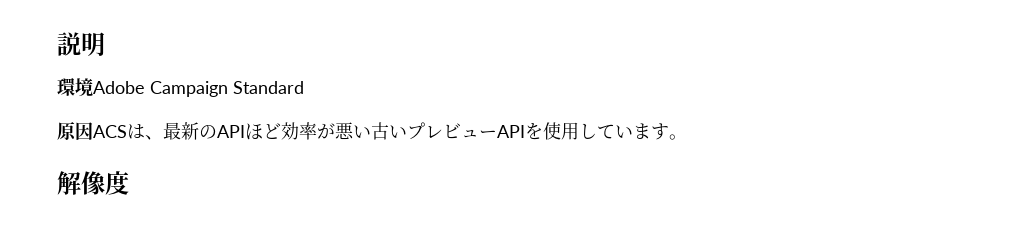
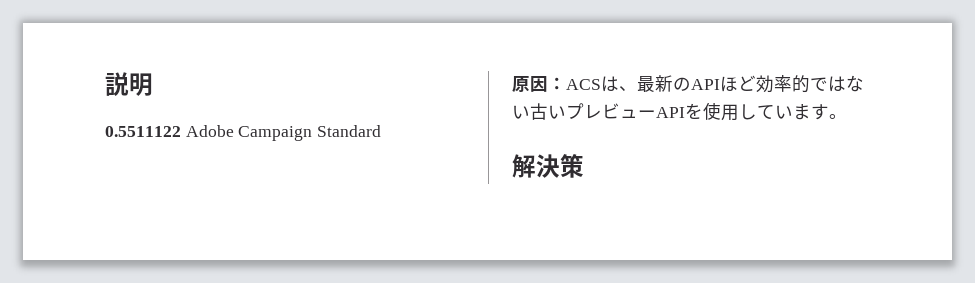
- 環境Adobe Campaign Standard
+ 0.5511122 Adobe Campaign Standard
- 原因ACSは、最新のAPIほど効率が悪い古いプレビューAPIを使用しています。
+ 原因：ACSは、最新のAPIほど効率的ではない古いプレビューAPIを使用しています。
- 解像度
+ 解決策

